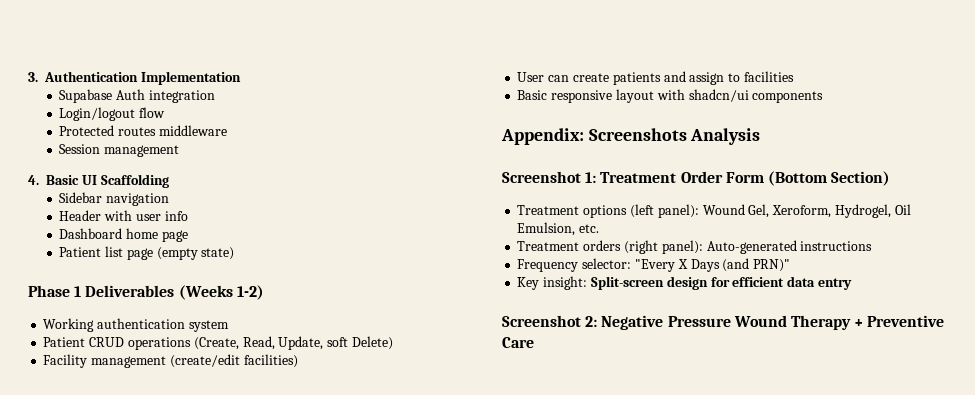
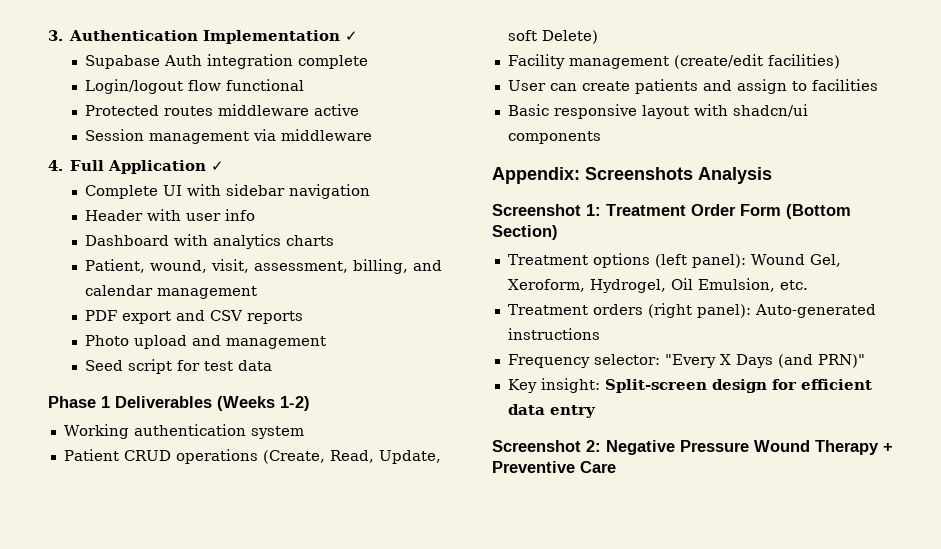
- 3. Authentication Implementation
+ 3. Authentication Implementation ✓
- Supabase Auth integration
+ Supabase Auth integration complete
- Login/logout flow
+ Login/logout flow functional
- Protected routes middleware
+ Protected routes middleware active
- Session management
+ Session management via middleware
- 4. Basic UI Scaffolding
- Sidebar navigation
+ 4. Full Application ✓
+ Complete UI with sidebar navigation
- Dashboard home page
- Patient list page (empty state)
+ Dashboard with analytics charts
+ Patient, wound, visit, assessment, billing, and calendar management
+ PDF export and CSV reports
+ Photo upload and management
+ Seed script for test data

